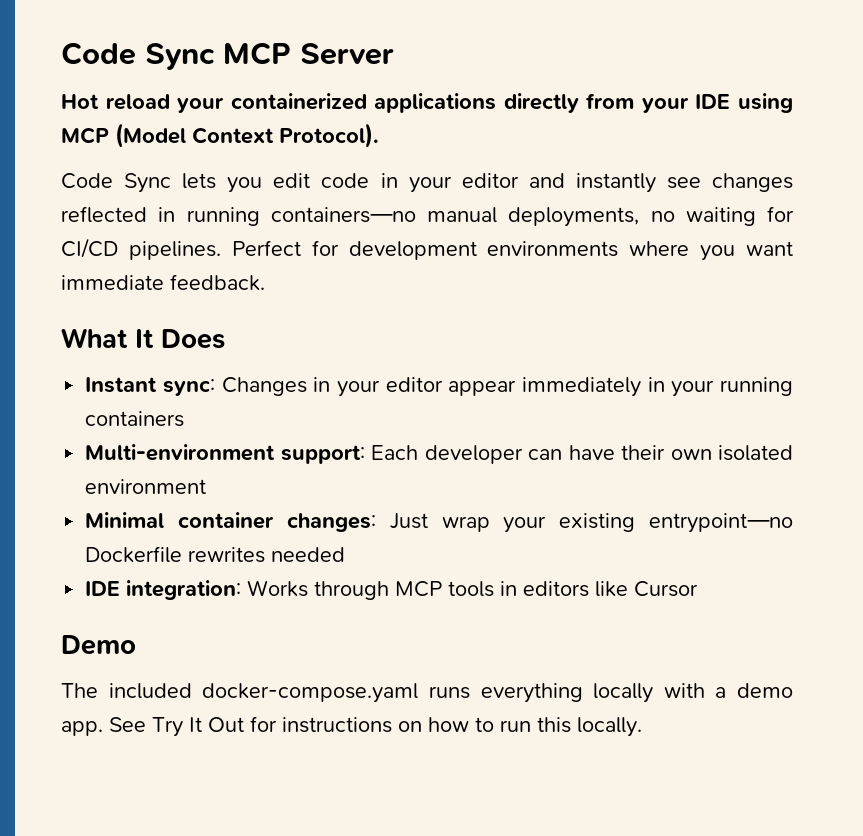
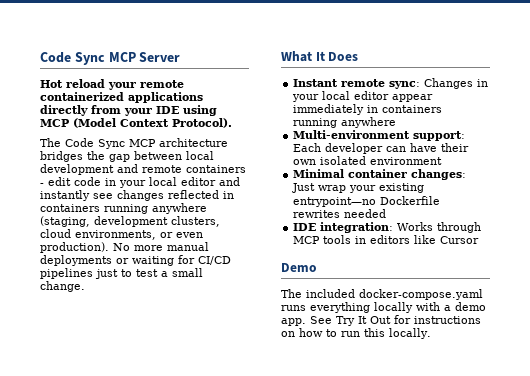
- Hot reload your containerized applications directly from your IDE using MCP (Model Context Protocol).
+ Hot reload your remote containerized applications directly from your IDE using MCP (Model Context Protocol).
- Code Sync lets you edit code in your editor and instantly see changes reflected in running containers—no manual deployments, no waiting for CI/CD pipelines. Perfect for development environments where you want immediate feedback.
+ The Code Sync MCP architecture bridges the gap between local development and remote containers - edit code in your local editor and instantly see changes reflected in containers running anywhere (staging, development clusters, cloud environments, or even production). No more manual deployments or waiting for CI/CD pipelines just to test a small change.
- Instant sync: Changes in your editor appear immediately in your running containers
+ Instant remote sync: Changes in your local editor appear immediately in containers running anywhere

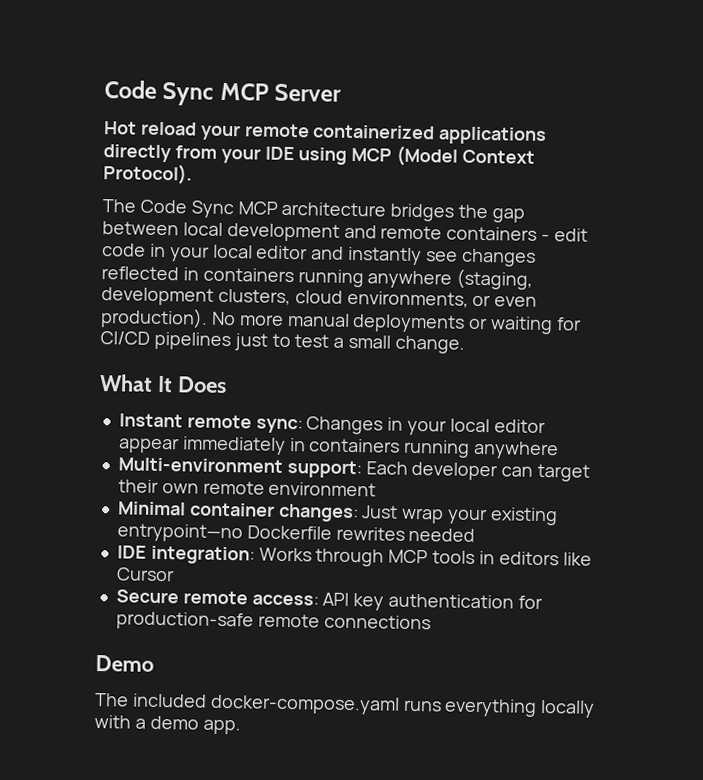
- Multi-environment support: Each developer can have their own isolated environment
+ Multi-environment support: Each developer can target their own remote environment
+ Secure remote access: API key authentication for production-safe remote connections
- See Try It Out for instructions on how to run this locally.

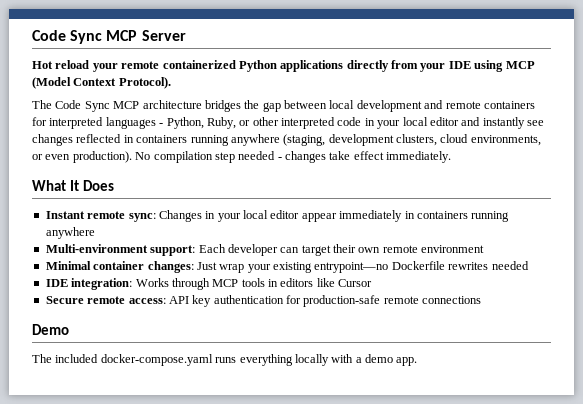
- Hot reload your remote containerized applications directly from your IDE using MCP (Model Context Protocol).
+ Hot reload your remote containerized Python applications directly from your IDE using MCP (Model Context Protocol).
- The Code Sync MCP architecture bridges the gap between local development and remote containers - edit code in your local editor and instantly see changes reflected in containers running anywhere (staging, development clusters, cloud environments, or even production).
+ The Code Sync MCP architecture bridges the gap between local development and remote containers for interpreted languages - Python, Ruby, or other interpreted code in your local editor and instantly see changes reflected in containers running anywhere (staging, development clusters, cloud environments, or even production).
- No more manual deployments or waiting for CI/CD pipelines just to test a small change.
+ No compilation step needed - changes take effect immediately.

